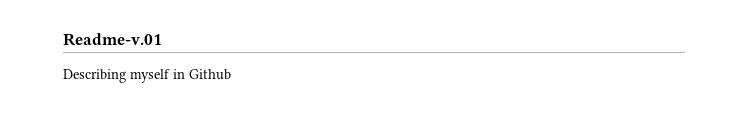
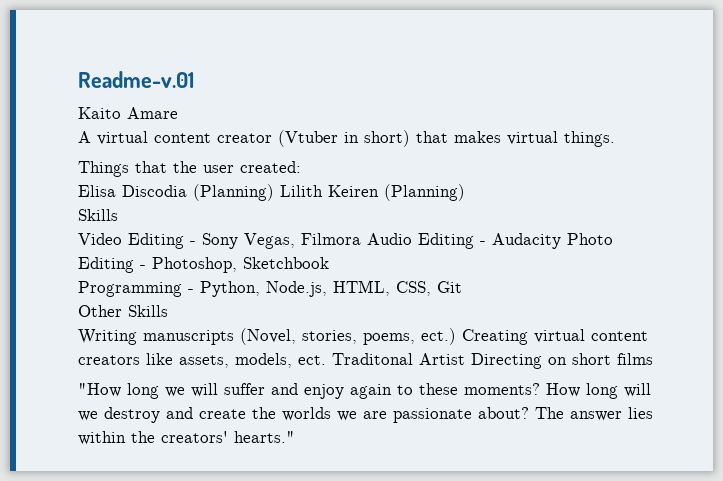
- Describing myself in Github
+ Kaito Amare
+ A virtual content creator (Vtuber in short) that makes virtual things.
+ Things that the user created:
+ Elisa Discodia (Planning) Lilith Keiren (Planning)
+ Skills
+ Video Editing - Sony Vegas, Filmora Audio Editing - Audacity Photo Editing - Photoshop, Sketchbook
+ Programming - Python, Node.js, HTML, CSS, Git
+ Other Skills
+ Writing manuscripts (Novel, stories, poems, ect.) Creating virtual content creators like assets, models, ect. Traditonal Artist Directing on short films
+ "How long we will suffer and enjoy again to these moments? How long will we destroy and create the worlds we are passionate about? The answer lies within the creators' hearts."

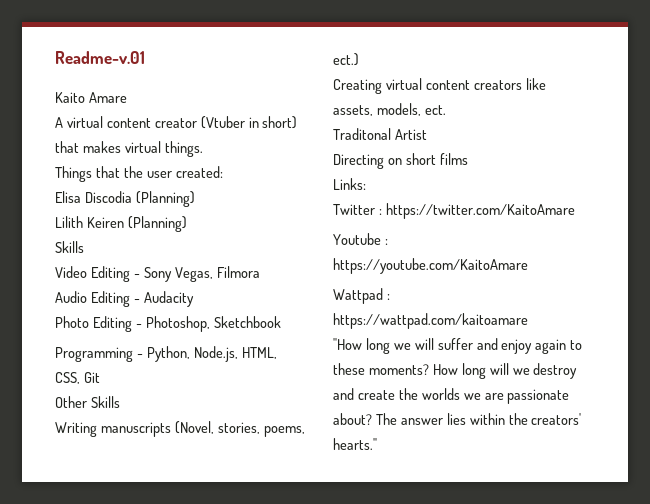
- Elisa Discodia (Planning) Lilith Keiren (Planning)
+ Elisa Discodia (Planning)
+ Lilith Keiren (Planning)
- Video Editing - Sony Vegas, Filmora Audio Editing - Audacity Photo Editing - Photoshop, Sketchbook
+ Video Editing - Sony Vegas, Filmora
+ Audio Editing - Audacity
+ Photo Editing - Photoshop, Sketchbook
- Writing manuscripts (Novel, stories, poems, ect.) Creating virtual content creators like assets, models, ect. Traditonal Artist Directing on short films
+ Writing manuscripts (Novel, stories, poems, ect.)
+ Creating virtual content creators like assets, models, ect.
+ Traditonal Artist
+ Directing on short films
+ Links:
+ Twitter : https://twitter.com/KaitoAmare
+ Youtube : https://youtube.com/KaitoAmare
+ Wattpad : https://wattpad.com/kaitoamare

